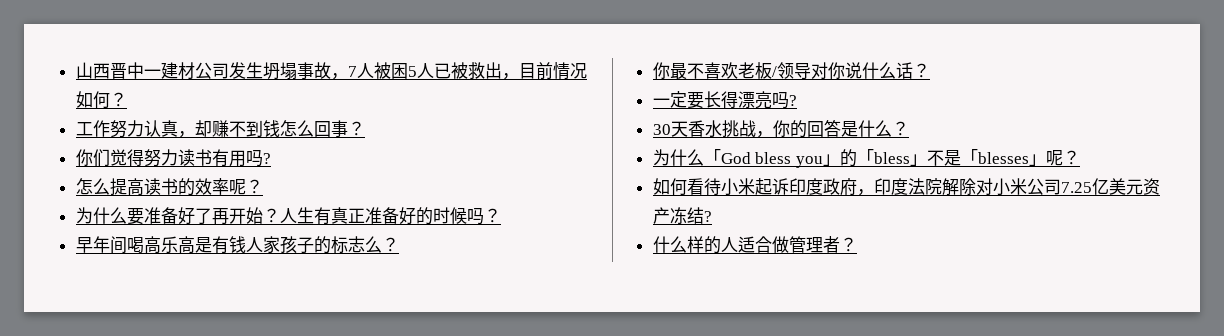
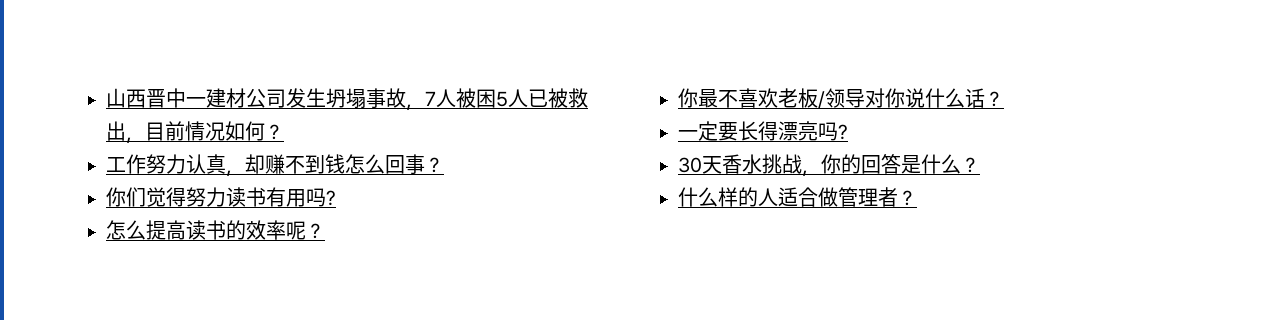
- 为什么要准备好了再开始？人生有真正准备好的时候吗？
- 早年间喝高乐高是有钱人家孩子的标志么？
- 为什么「God bless you」的「bless」不是「blesses」呢？
- 如何看待小米起诉印度政府，印度法院解除对小米公司7.25亿美元资产冻结?

